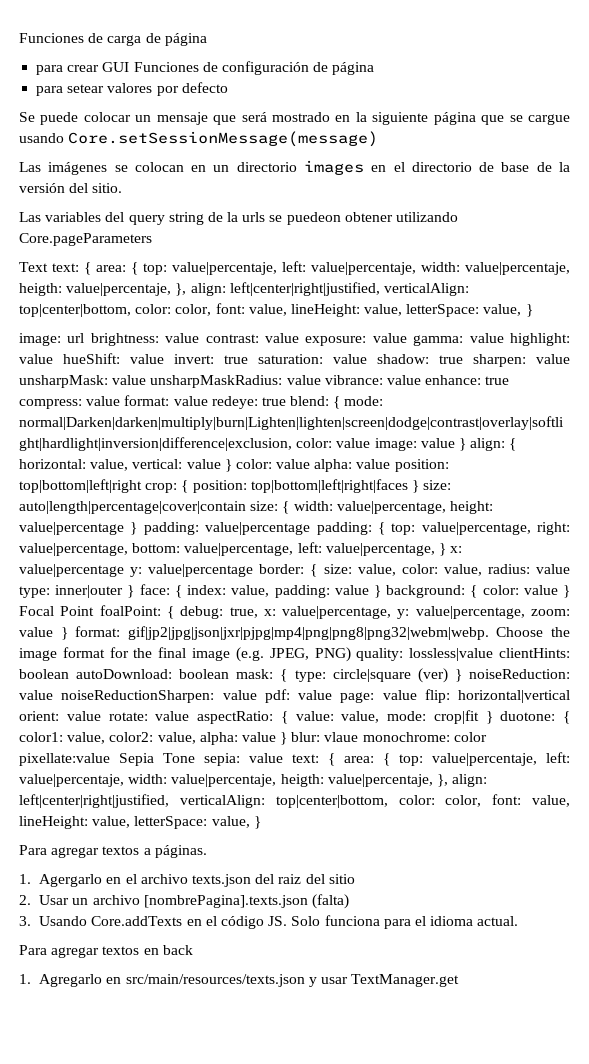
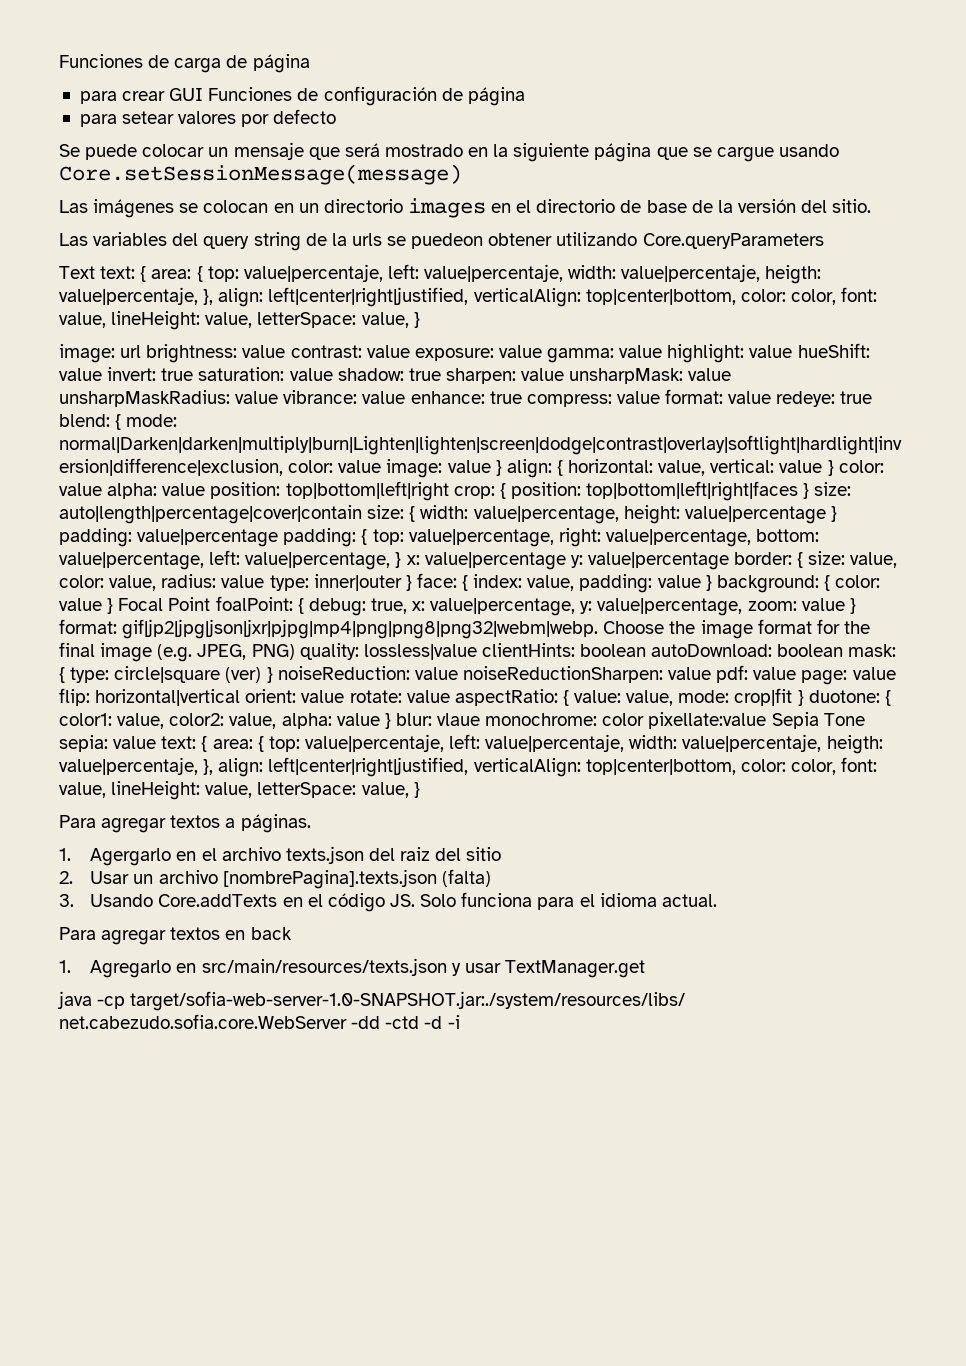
- Las variables del query string de la urls se puedeon obtener utilizando Core.pageParameters
+ Las variables del query string de la urls se puedeon obtener utilizando Core.queryParameters
+ java -cp target/sofia-web-server-1.0-SNAPSHOT.jar:./system/resources/libs/ net.cabezudo.sofia.core.WebServer -dd -ctd -d -i

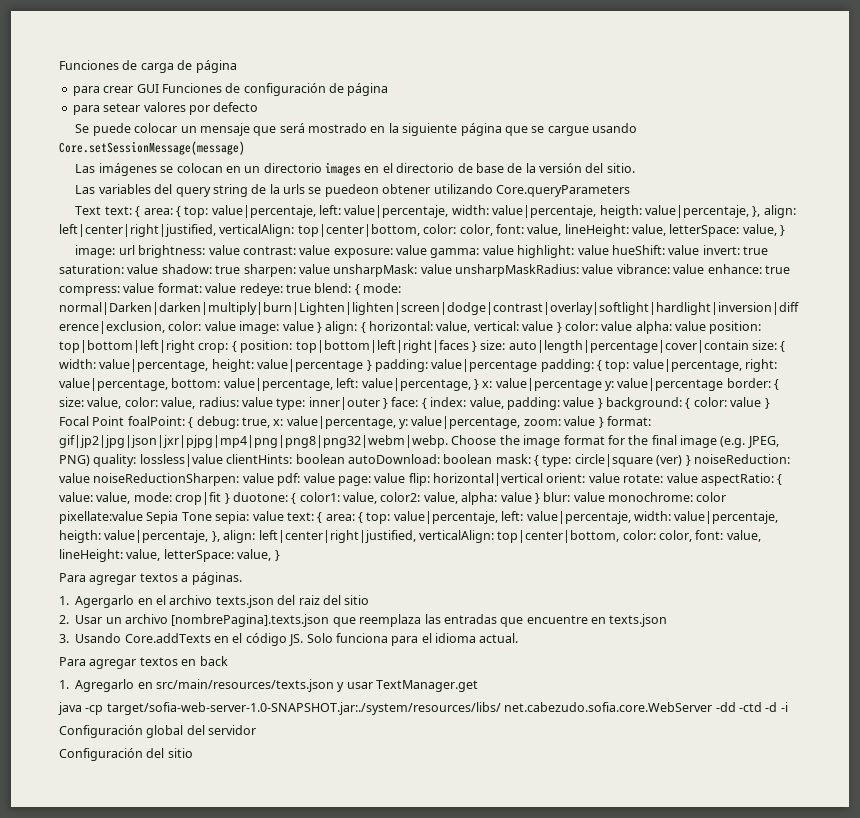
- vlaue monochrome:
+ value monochrome:
- 2. Usar un archivo [nombrePagina].texts.json (falta)
+ 2. Usar un archivo [nombrePagina].texts.json que reemplaza las entradas que encuentre en texts.json
+ Configuración global del servidor
+ Configuración del sitio

